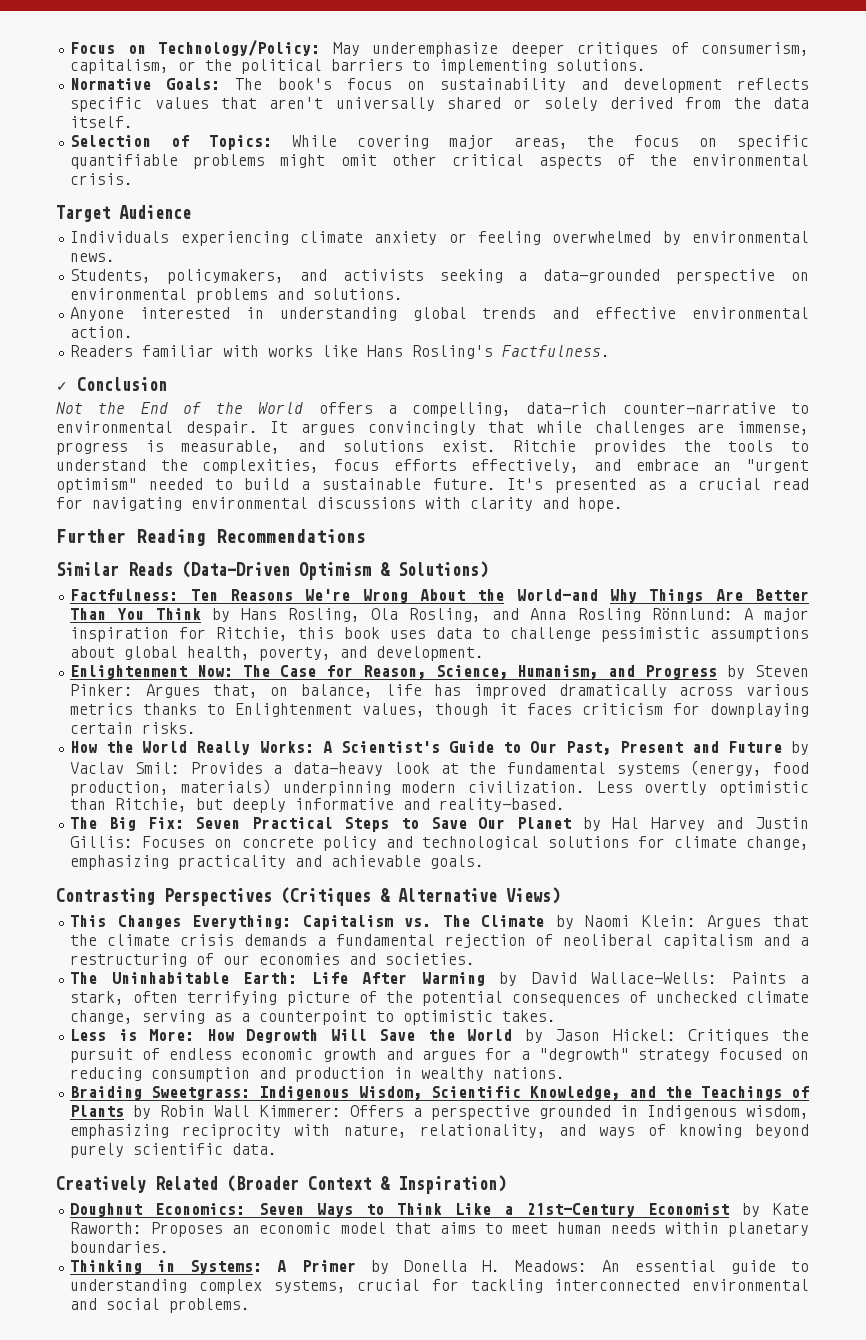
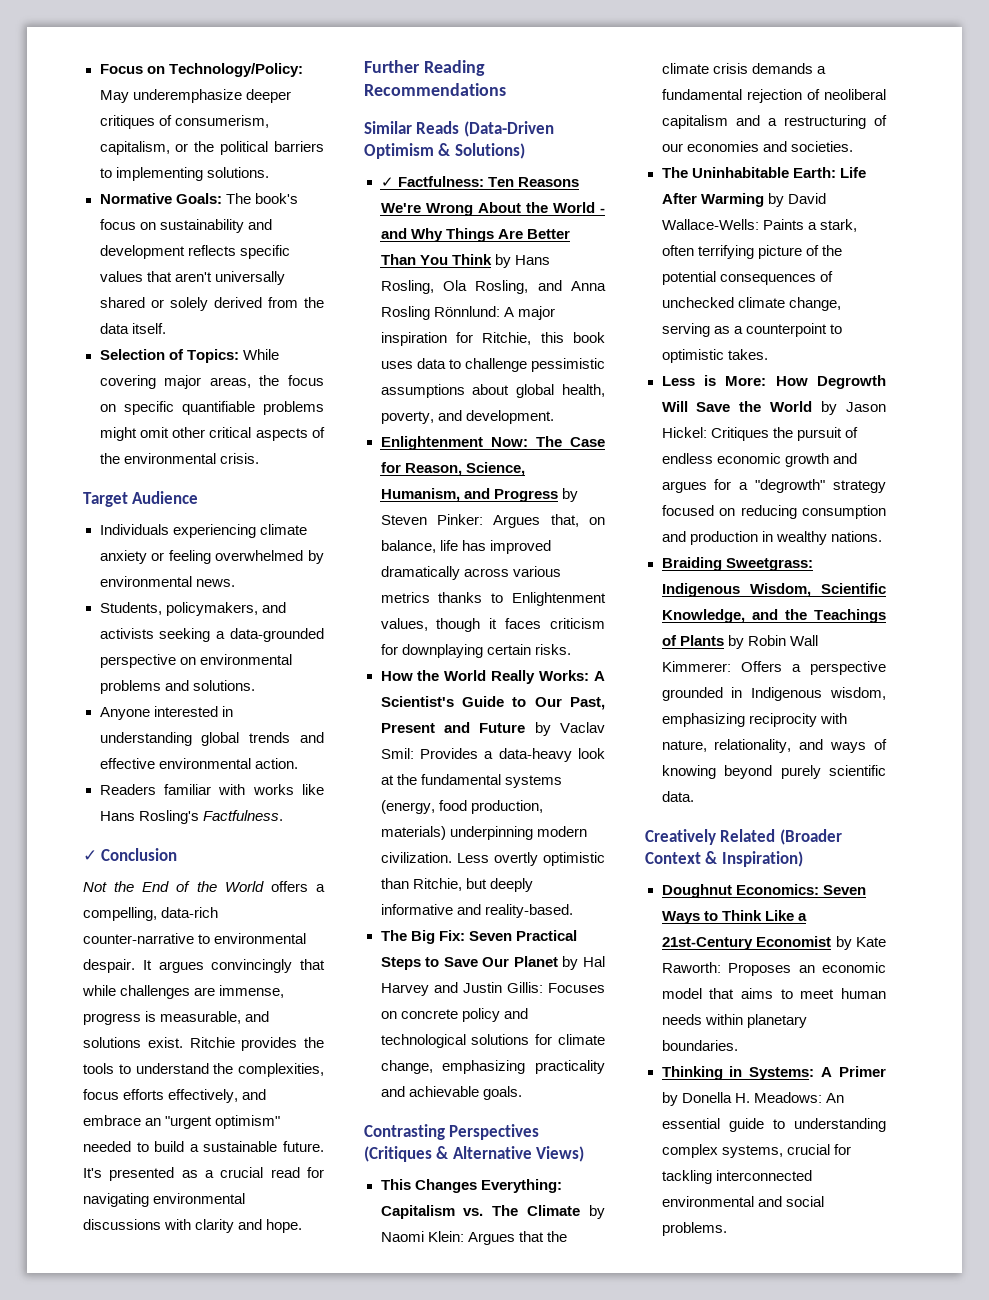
- Factfulness: Ten Reasons We're Wrong About the World—and Why Things Are Better Than You Think by Hans Rosling, Ola Rosling, and Anna Rosling Rönnlund: A major inspiration for Ritchie, this book uses data to challenge pessimistic assumptions about global health, poverty, and development.
+ ✓ Factfulness: Ten Reasons We're Wrong About the World - and Why Things Are Better Than You Think by Hans Rosling, Ola Rosling, and Anna Rosling Rönnlund: A major inspiration for Ritchie, this book uses data to challenge pessimistic assumptions about global health, poverty, and development.

